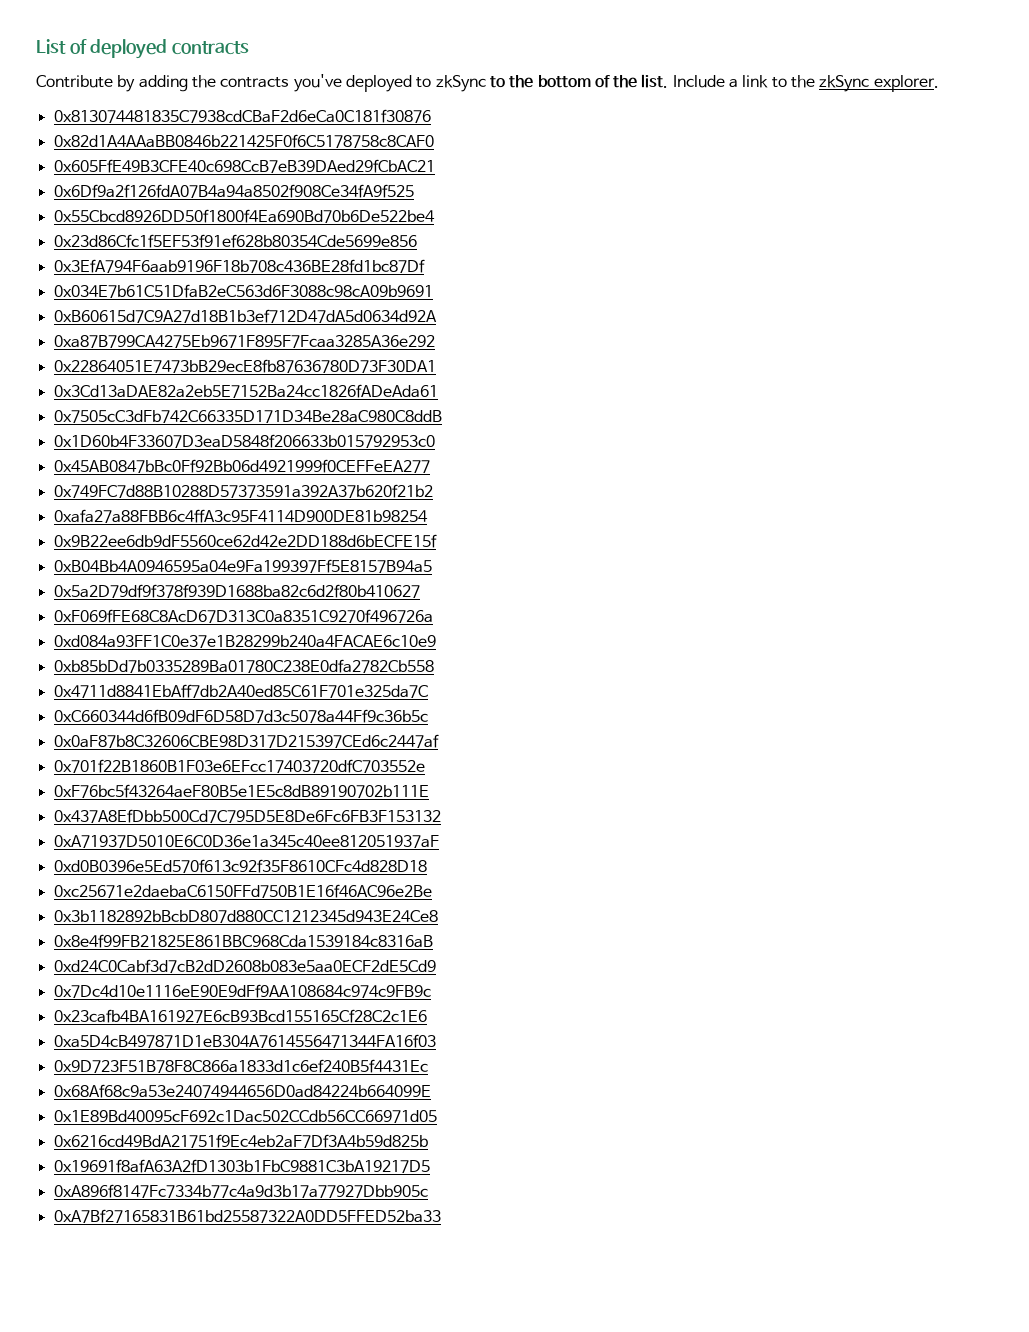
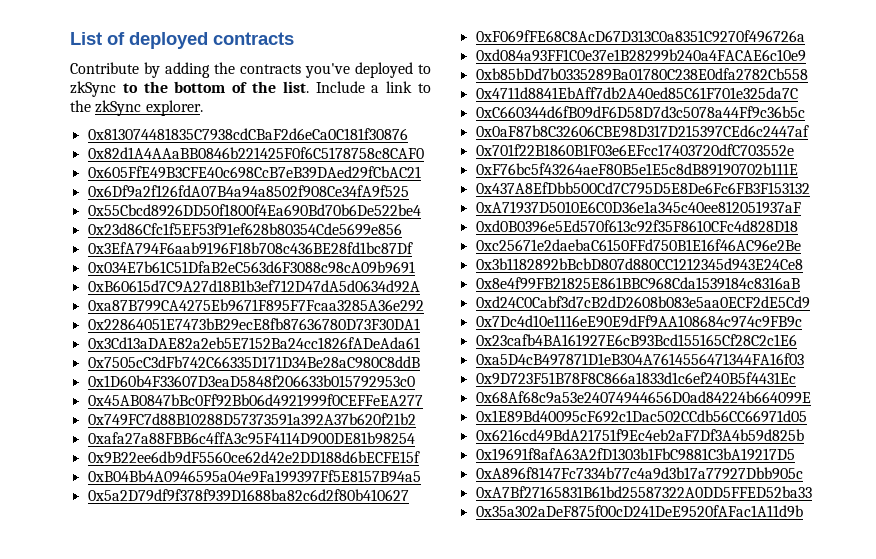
+ 0x35a302aDeF875f00cD241DeE9520fAFac1A11d9b

